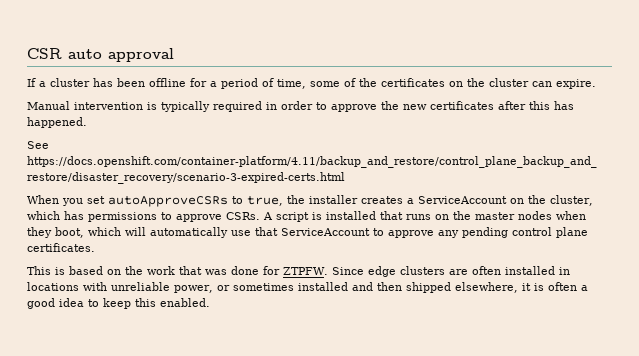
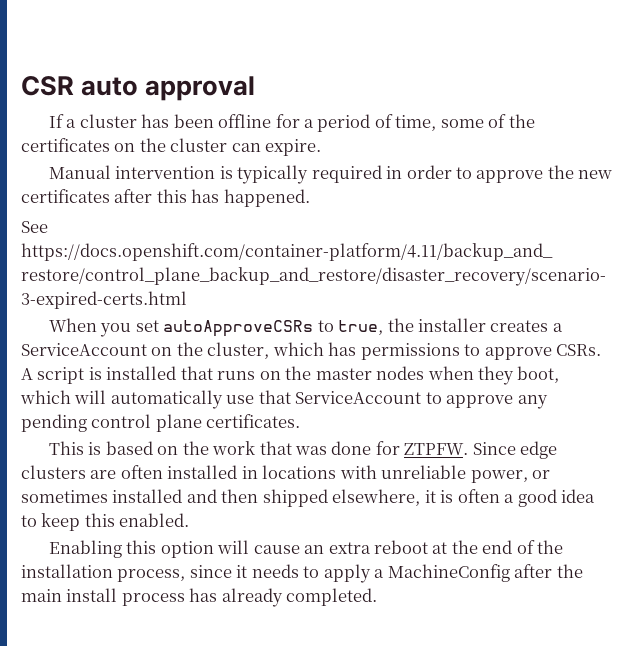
+ Enabling this option will cause an extra reboot at the end of the installation process, since it needs to apply a MachineConfig after the main install process has already completed.

